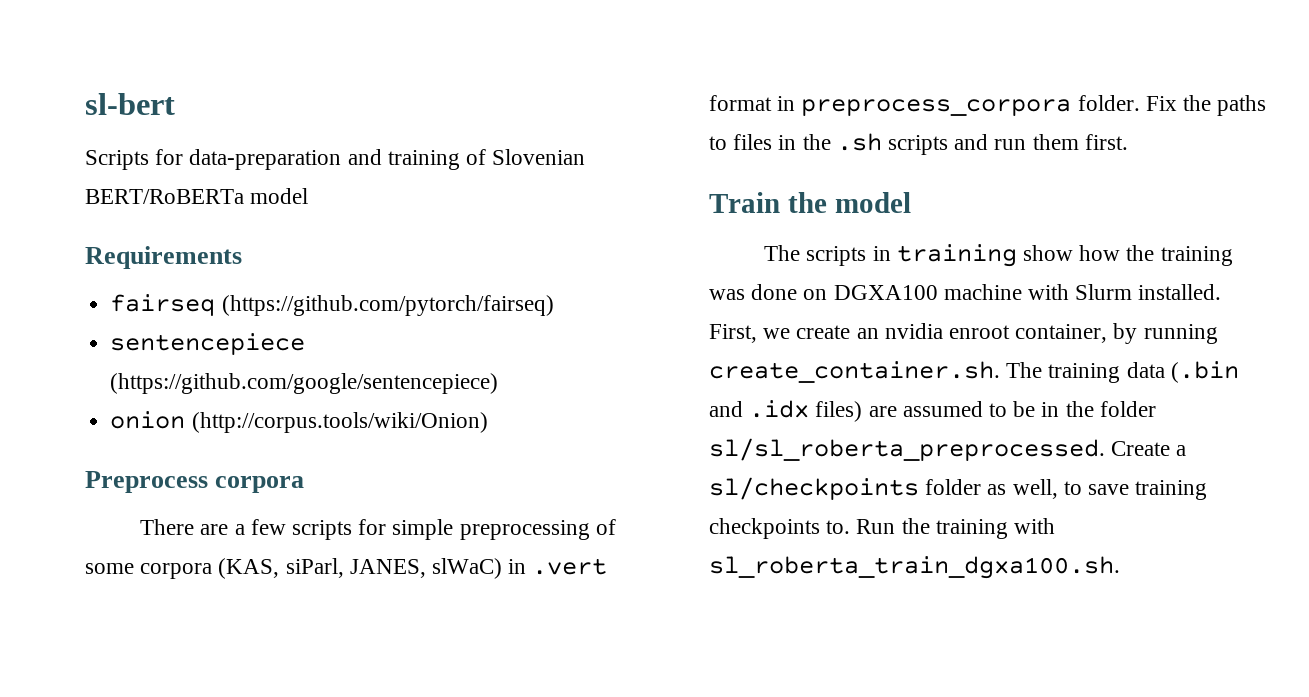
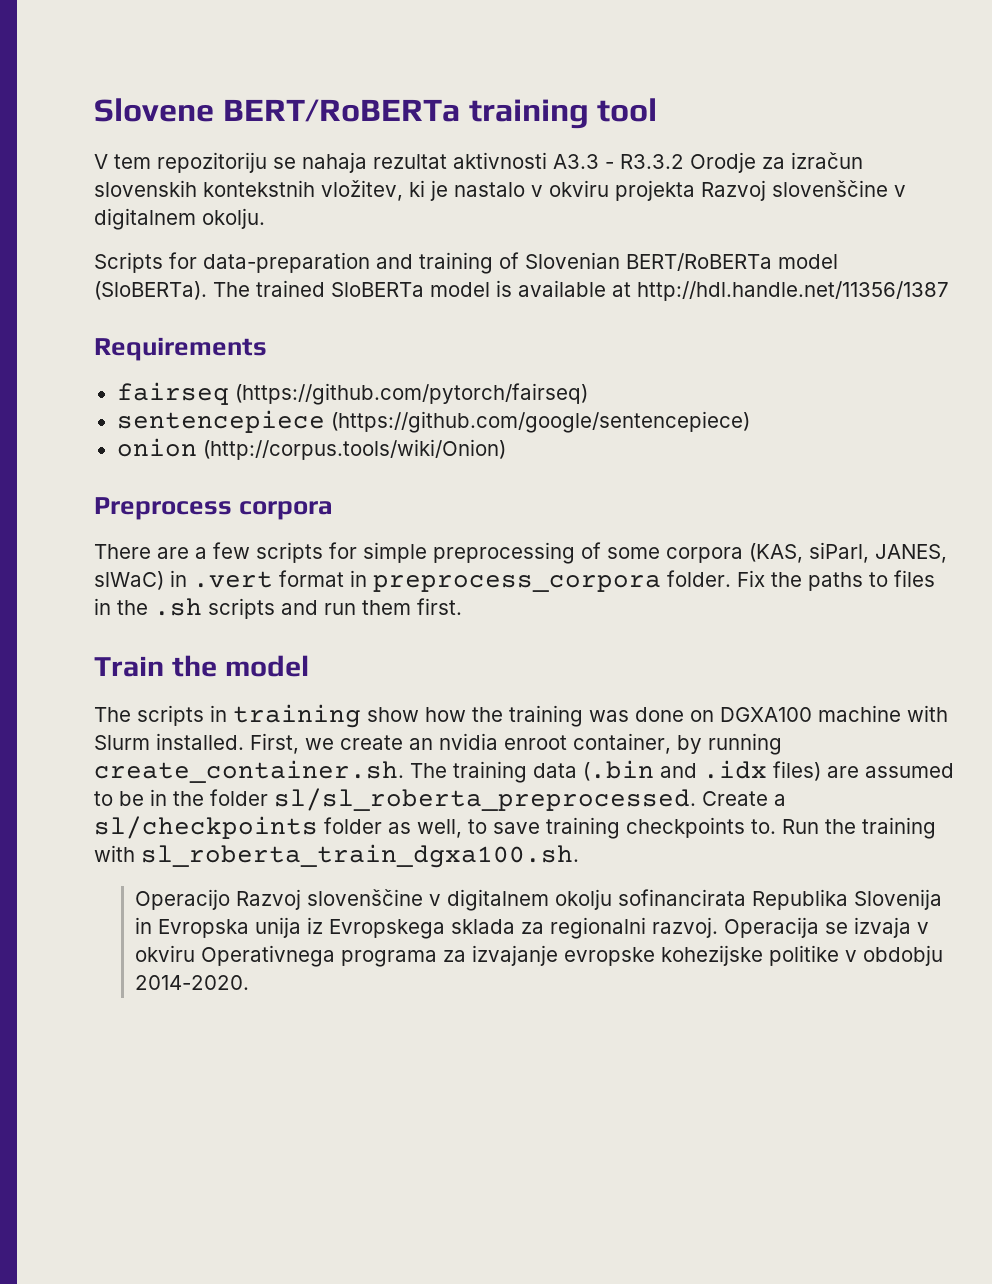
- sl-bert
+ Slovene BERT/RoBERTa training tool
+ V tem repozitoriju se nahaja rezultat aktivnosti A3.3 - R3.3.2 Orodje za izračun slovenskih kontekstnih vložitev, ki je nastalo v okviru projekta Razvoj slovenščine v digitalnem okolju.
- Scripts for data-preparation and training of Slovenian BERT/RoBERTa model
+ Scripts for data-preparation and training of Slovenian BERT/RoBERTa model (SloBERTa). The trained SloBERTa model is available at http://hdl.handle.net/11356/1387
+ Operacijo Razvoj slovenščine v digitalnem okolju sofinancirata Republika Slovenija in Evropska unija iz Evropskega sklada za regionalni razvoj. Operacija se izvaja v okviru Operativnega programa za izvajanje evropske kohezijske politike v obdobju 2014-2020.

